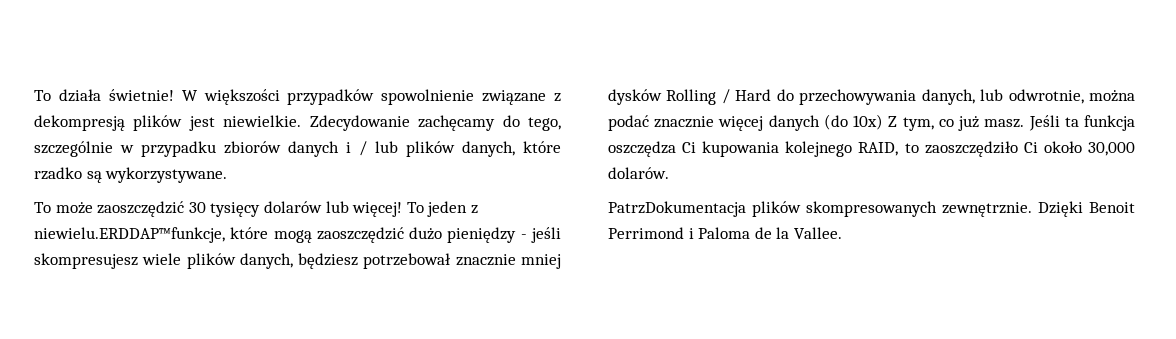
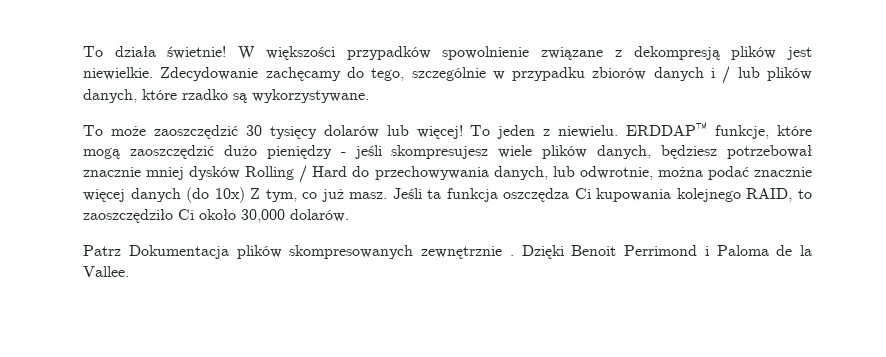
- To jeden z niewielu.ERDDAP™funkcje, które mogą zaoszczędzić dużo pieniędzy - jeśli skompresujesz wiele plików danych, będziesz potrzebował znacznie mniej dysków Rolling / Hard do przechowywania danych, lub odwrotnie, można podać znacznie więcej danych (do 10x) Z tym, co już masz.
+ To jeden z niewielu. ERDDAP™ funkcje, które mogą zaoszczędzić dużo pieniędzy - jeśli skompresujesz wiele plików danych, będziesz potrzebował znacznie mniej dysków Rolling / Hard do przechowywania danych, lub odwrotnie, można podać znacznie więcej danych (do 10x) Z tym, co już masz.
- PatrzDokumentacja plików skompresowanych zewnętrznie.
+ Patrz Dokumentacja plików skompresowanych zewnętrznie .

